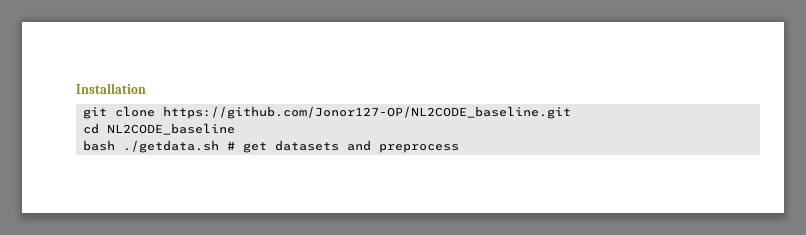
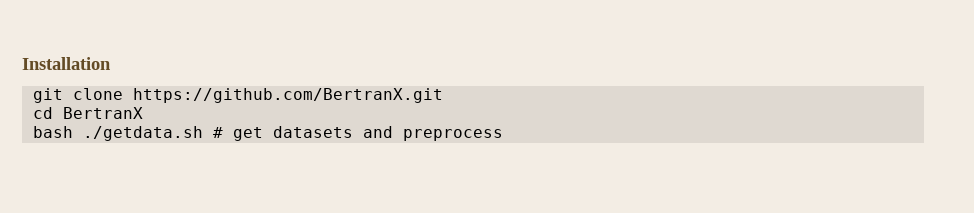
- git clone https://github.com/Jonor127-OP/NL2CODE_baseline.git
+ git clone https://github.com/BertranX.git
- cd NL2CODE_baseline
+ cd BertranX

